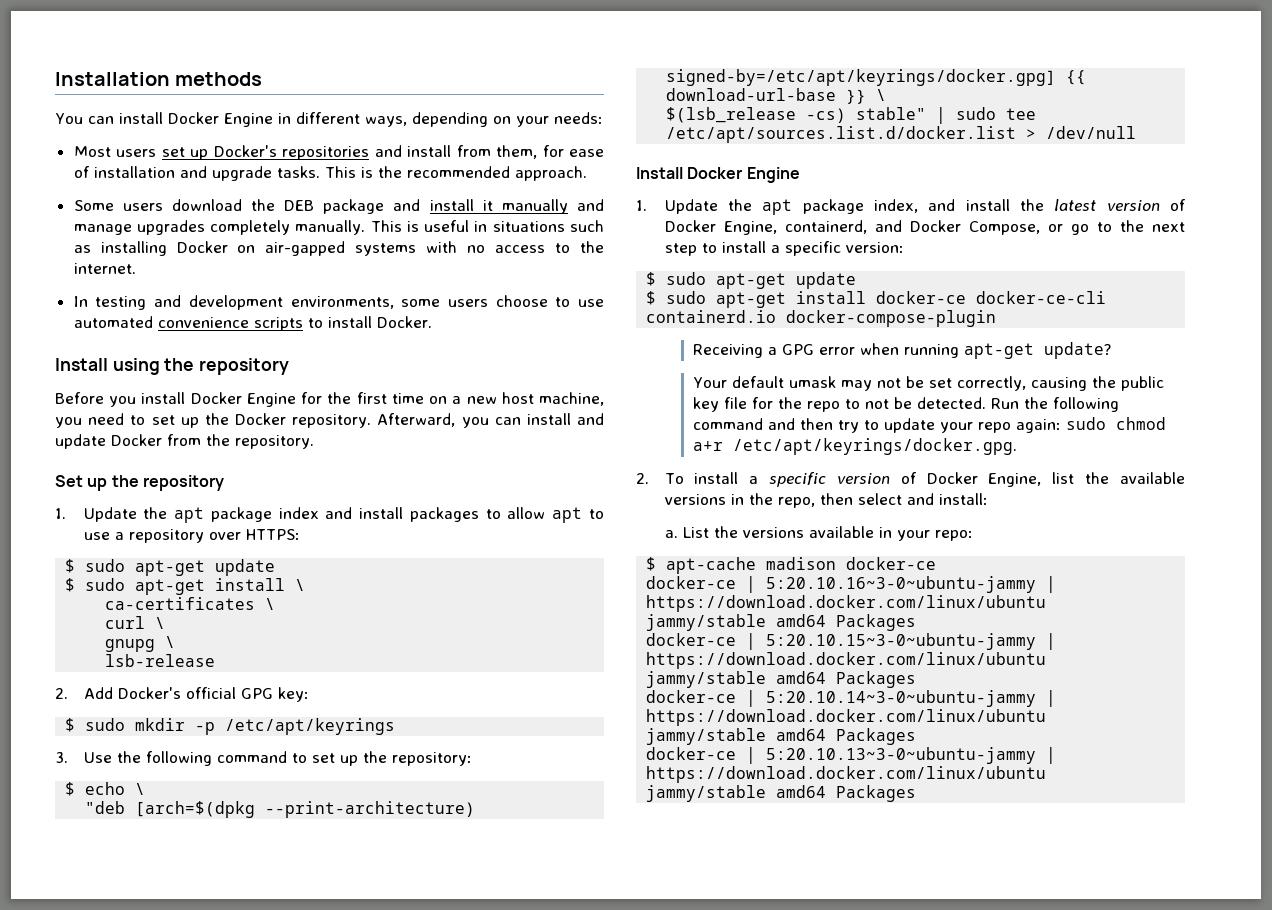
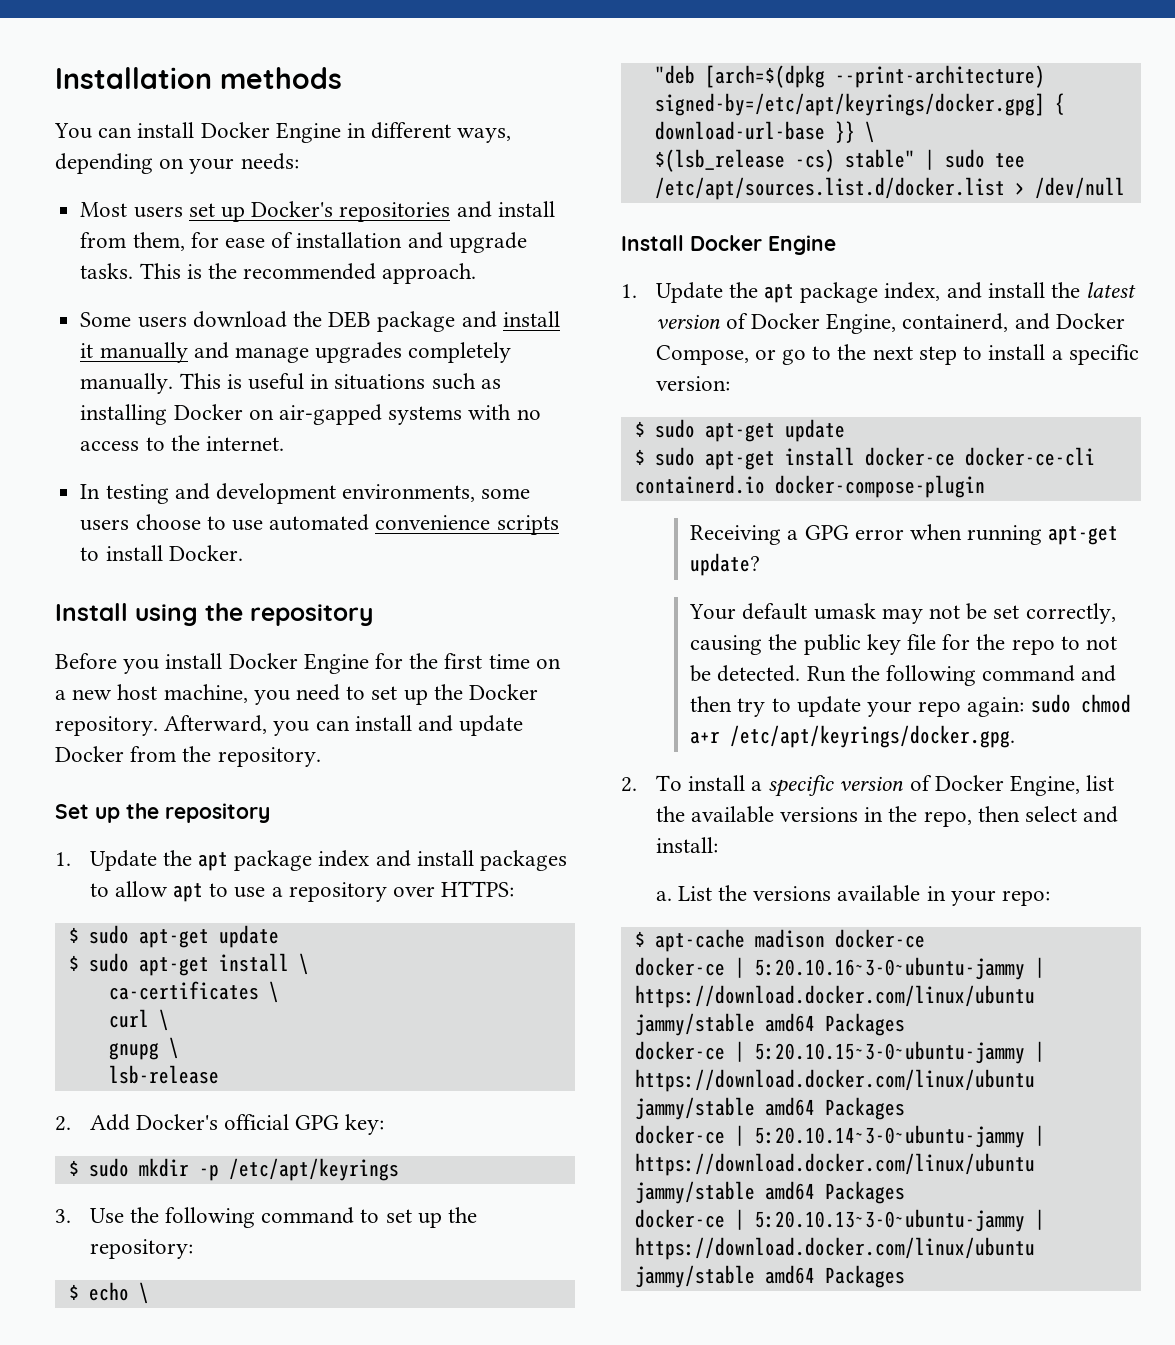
- "deb [arch=$(dpkg --print-architecture) signed-by=/etc/apt/keyrings/docker.gpg] {{ download-url-base }} \
+ "deb [arch=$(dpkg --print-architecture) signed-by=/etc/apt/keyrings/docker.gpg] { download-url-base }} \

